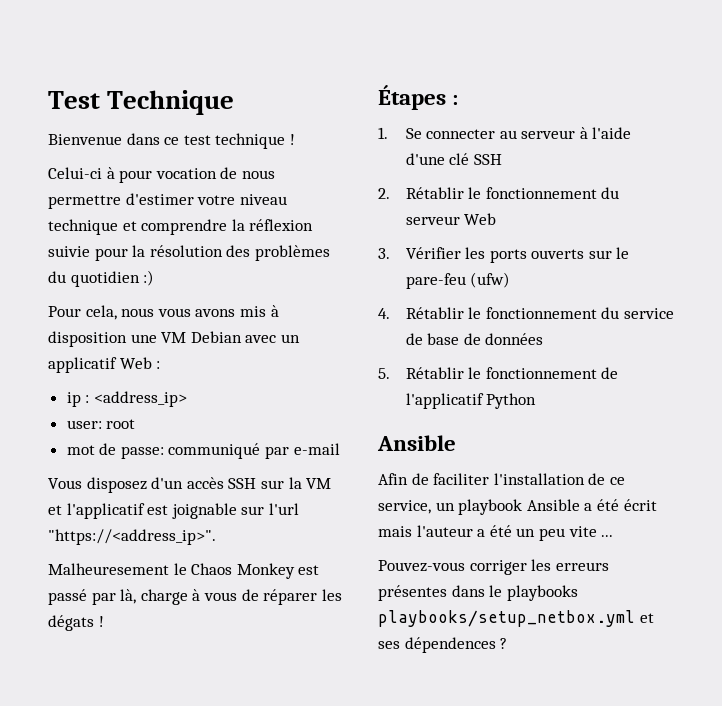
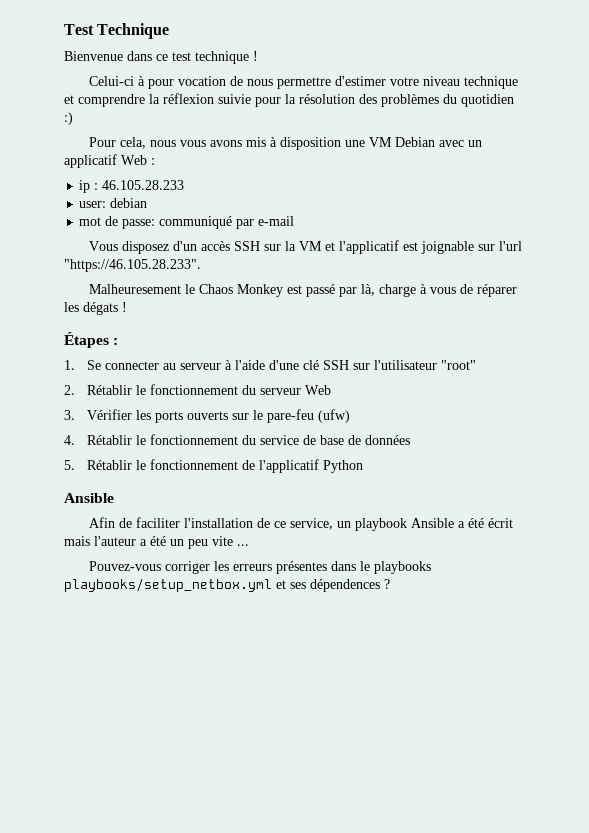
- ip : <address_ip>
+ ip : 46.105.28.233
- user: root
+ user: debian
- Vous disposez d'un accès SSH sur la VM et l'applicatif est joignable sur l'url "https://<address_ip>".
+ Vous disposez d'un accès SSH sur la VM et l'applicatif est joignable sur l'url "https://46.105.28.233".
- 1. Se connecter au serveur à l'aide d'une clé SSH
+ 1. Se connecter au serveur à l'aide d'une clé SSH sur l'utilisateur "root"

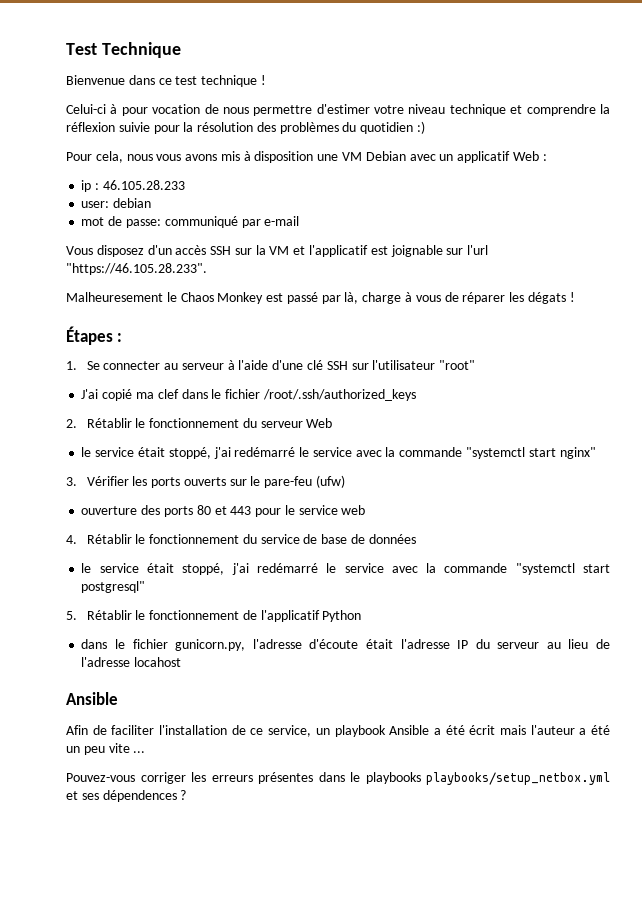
+ J'ai copié ma clef dans le fichier /root/.ssh/authorized_keys
+ le service était stoppé, j'ai redémarré le service avec la commande "systemctl start nginx"
+ ouverture des ports 80 et 443 pour le service web
+ le service était stoppé, j'ai redémarré le service avec la commande "systemctl start postgresql"
+ dans le fichier gunicorn.py, l'adresse d'écoute était l'adresse IP du serveur au lieu de l'adresse locahost

